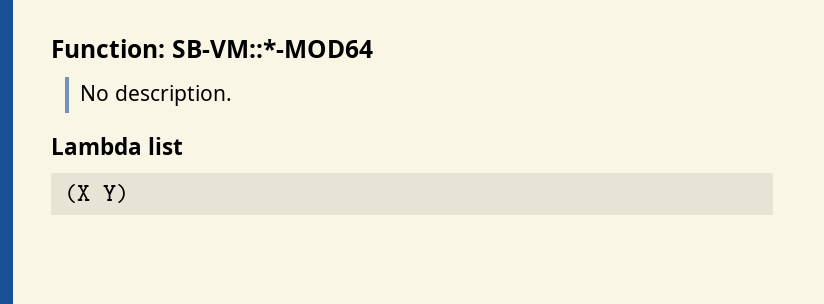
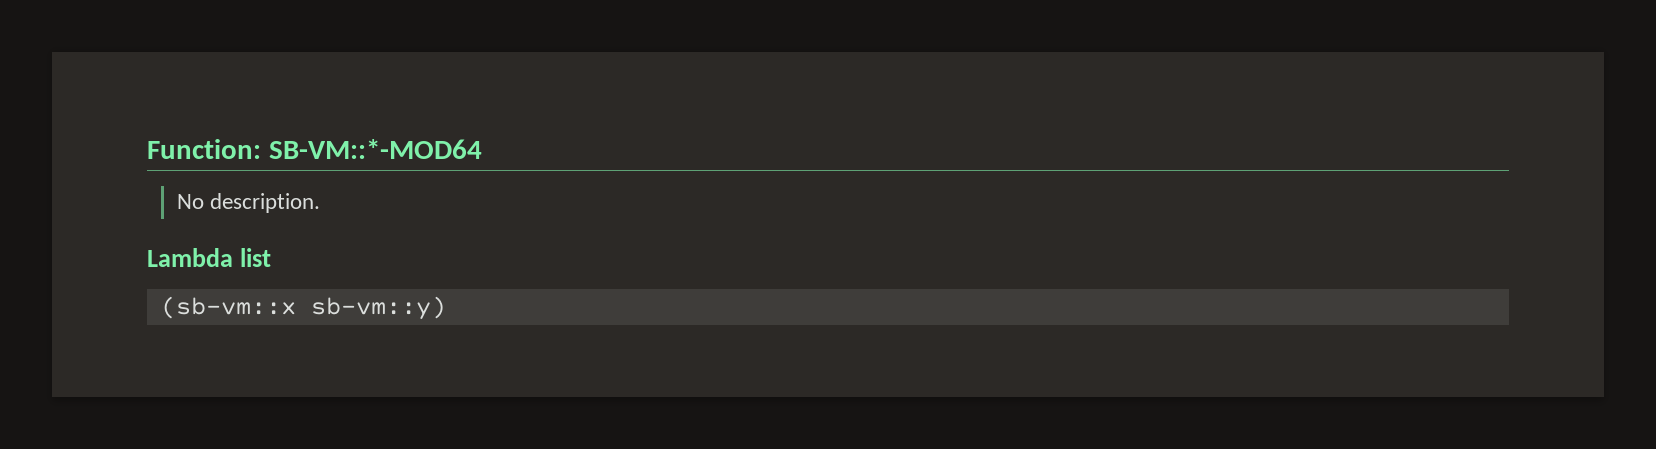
- (X Y)
+ (sb-vm::x sb-vm::y)

